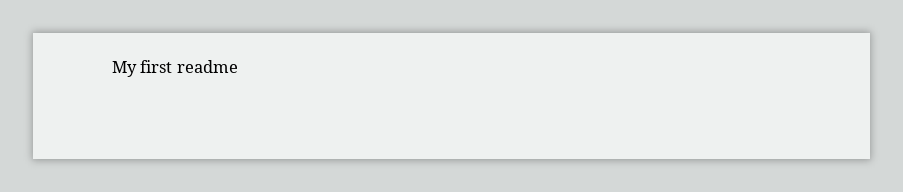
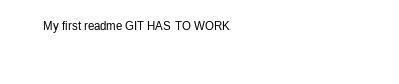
- My first readme
+ My first readme GIT HAS TO WORK

